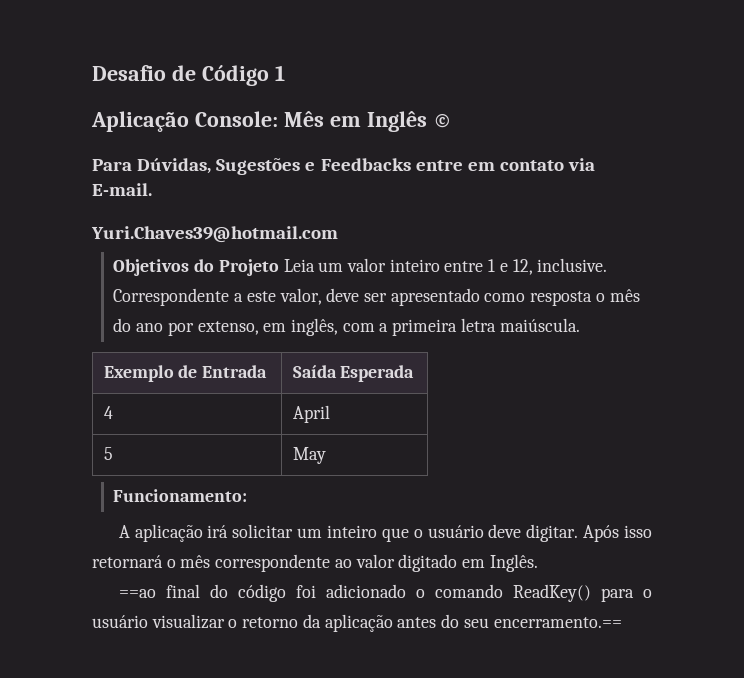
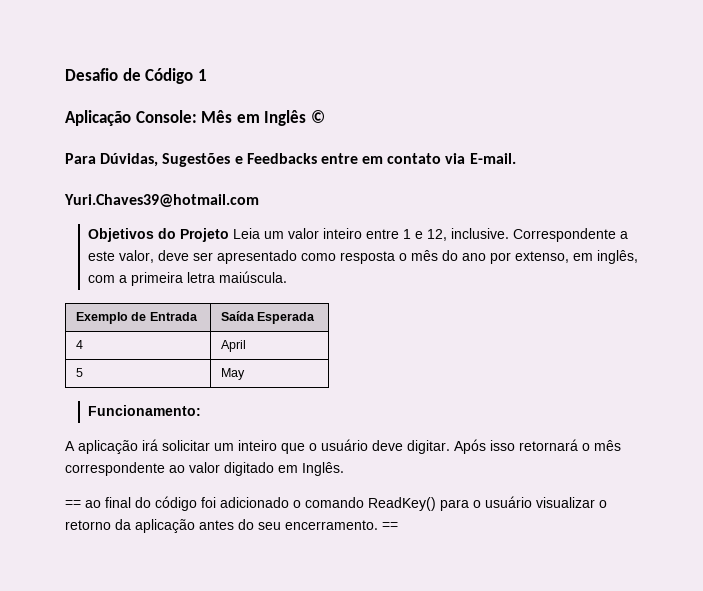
- ==ao final do código foi adicionado o comando ReadKey() para o usuário visualizar o retorno da aplicação antes do seu encerramento.==
+ == ao final do código foi adicionado o comando ReadKey() para o usuário visualizar o retorno da aplicação antes do seu encerramento. ==

